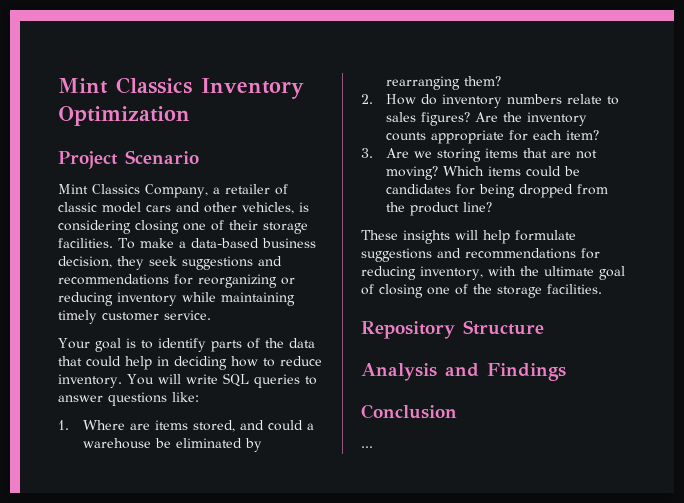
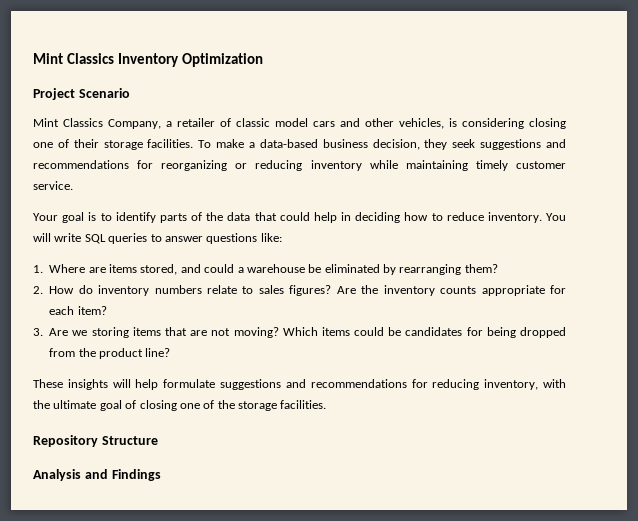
- Conclusion
- ...

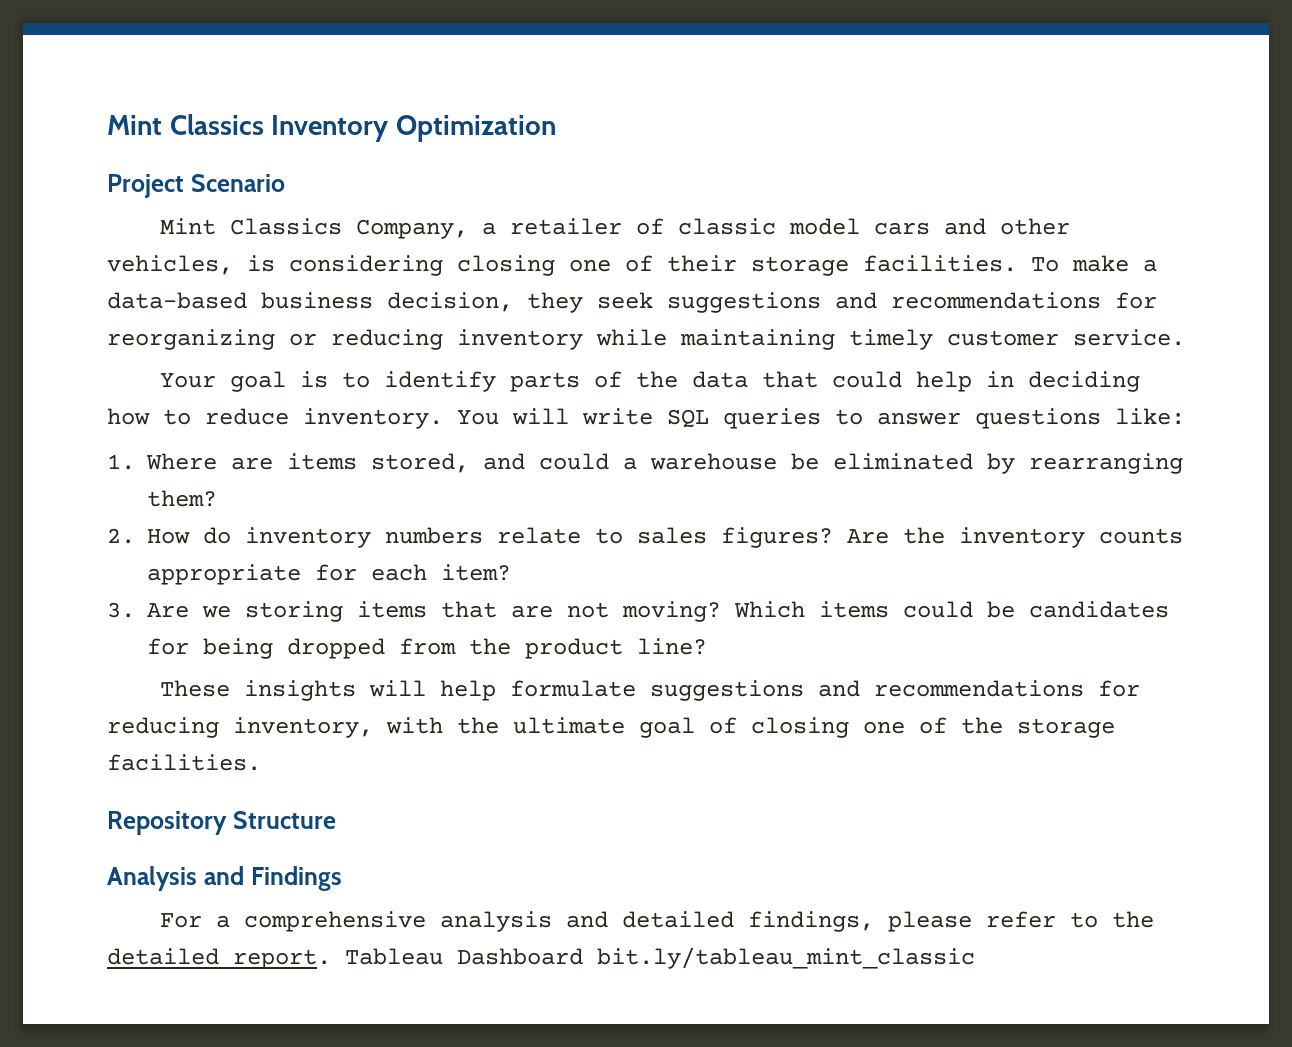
+ For a comprehensive analysis and detailed findings, please refer to the detailed report. Tableau Dashboard bit.ly/tableau_mint_classic

